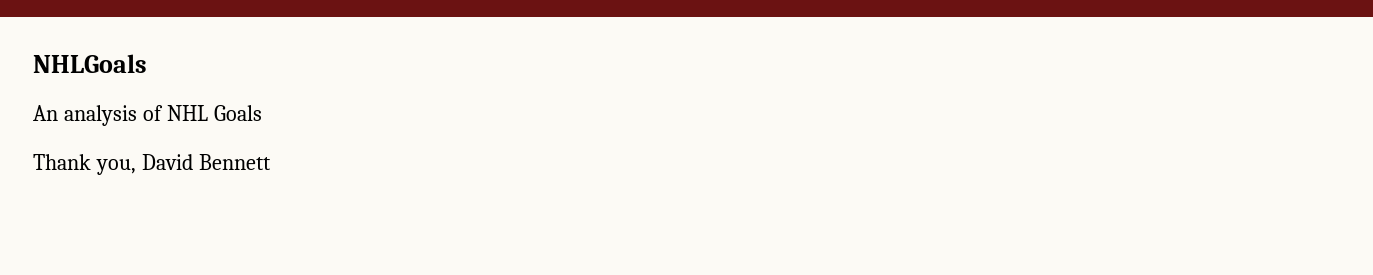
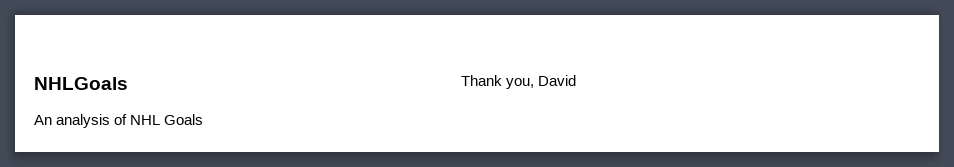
- Thank you, David Bennett
+ Thank you, David

